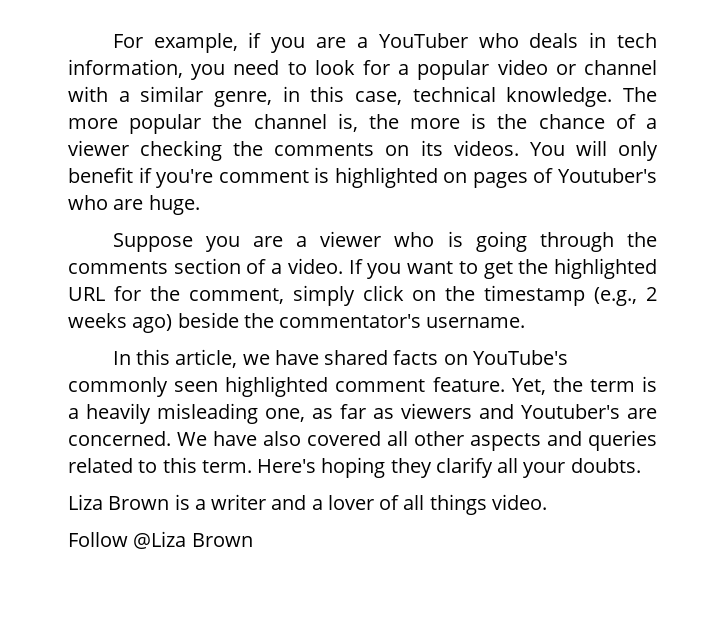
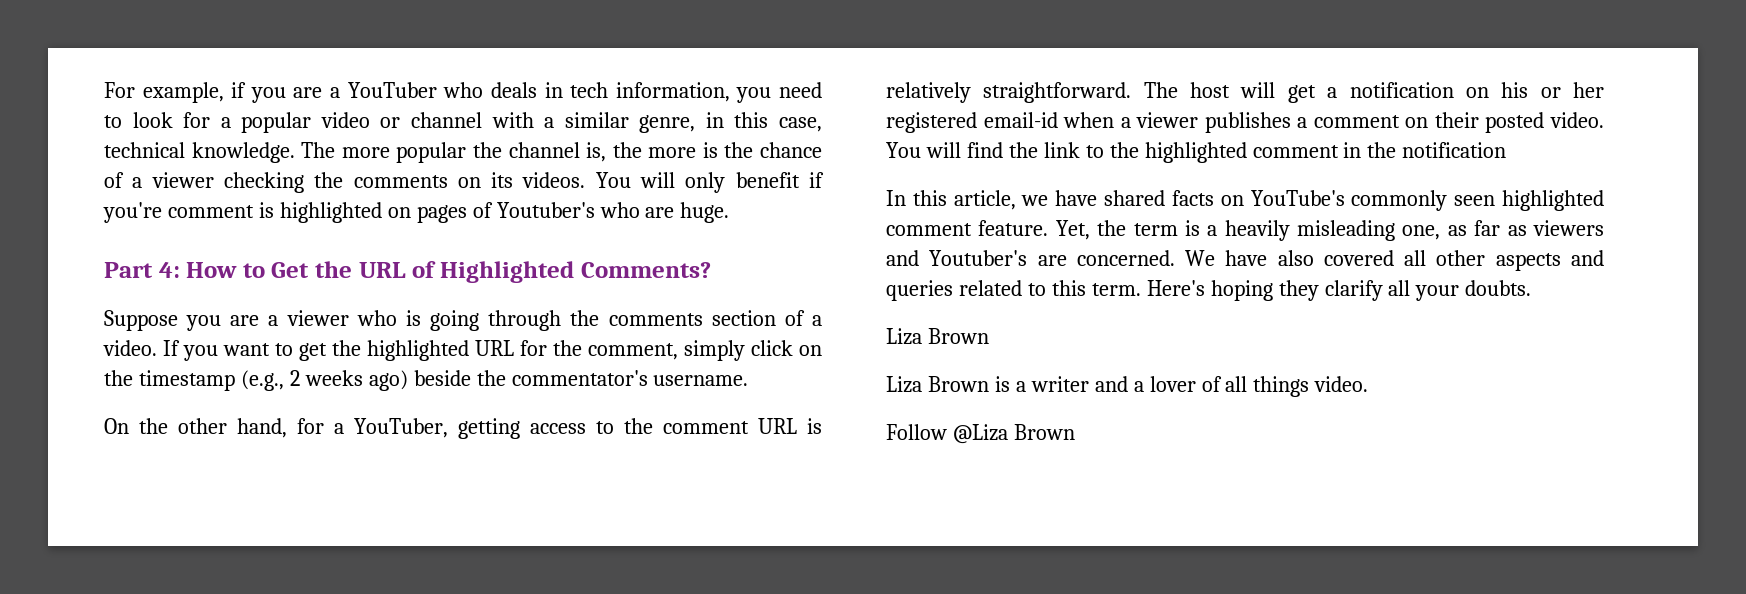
+ Part 4: How to Get the URL of Highlighted Comments?
+ On the other hand, for a YouTuber, getting access to the comment URL is relatively straightforward. The host will get a notification on his or her registered email-id when a viewer publishes a comment on their posted video. You will find the link to the highlighted comment in the notification
  Here's hoping they clarify all your doubts.
+ Liza Brown

